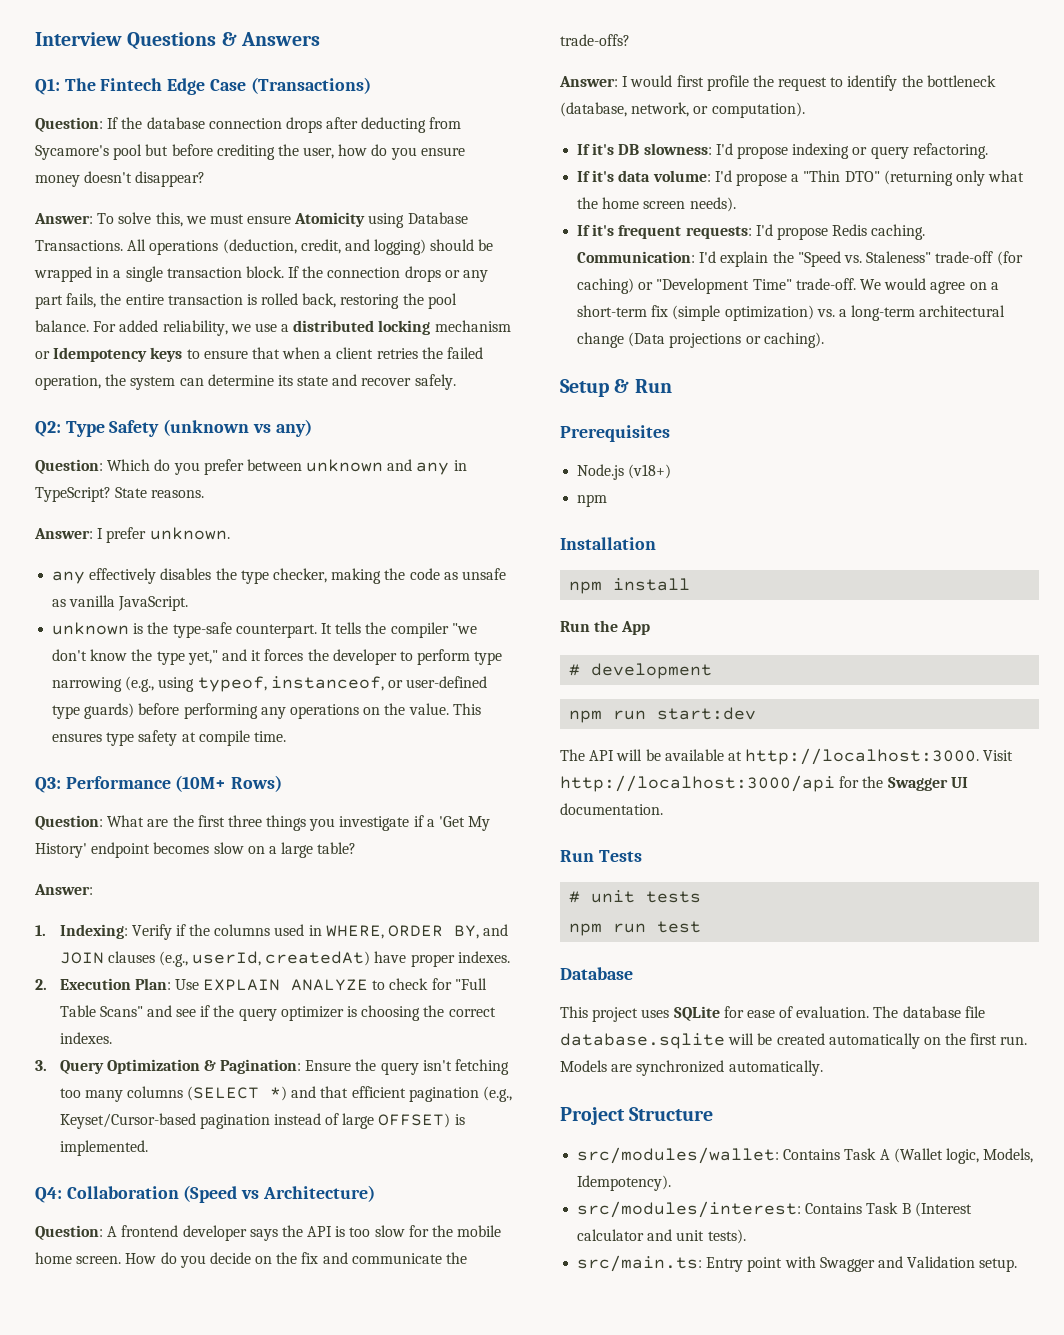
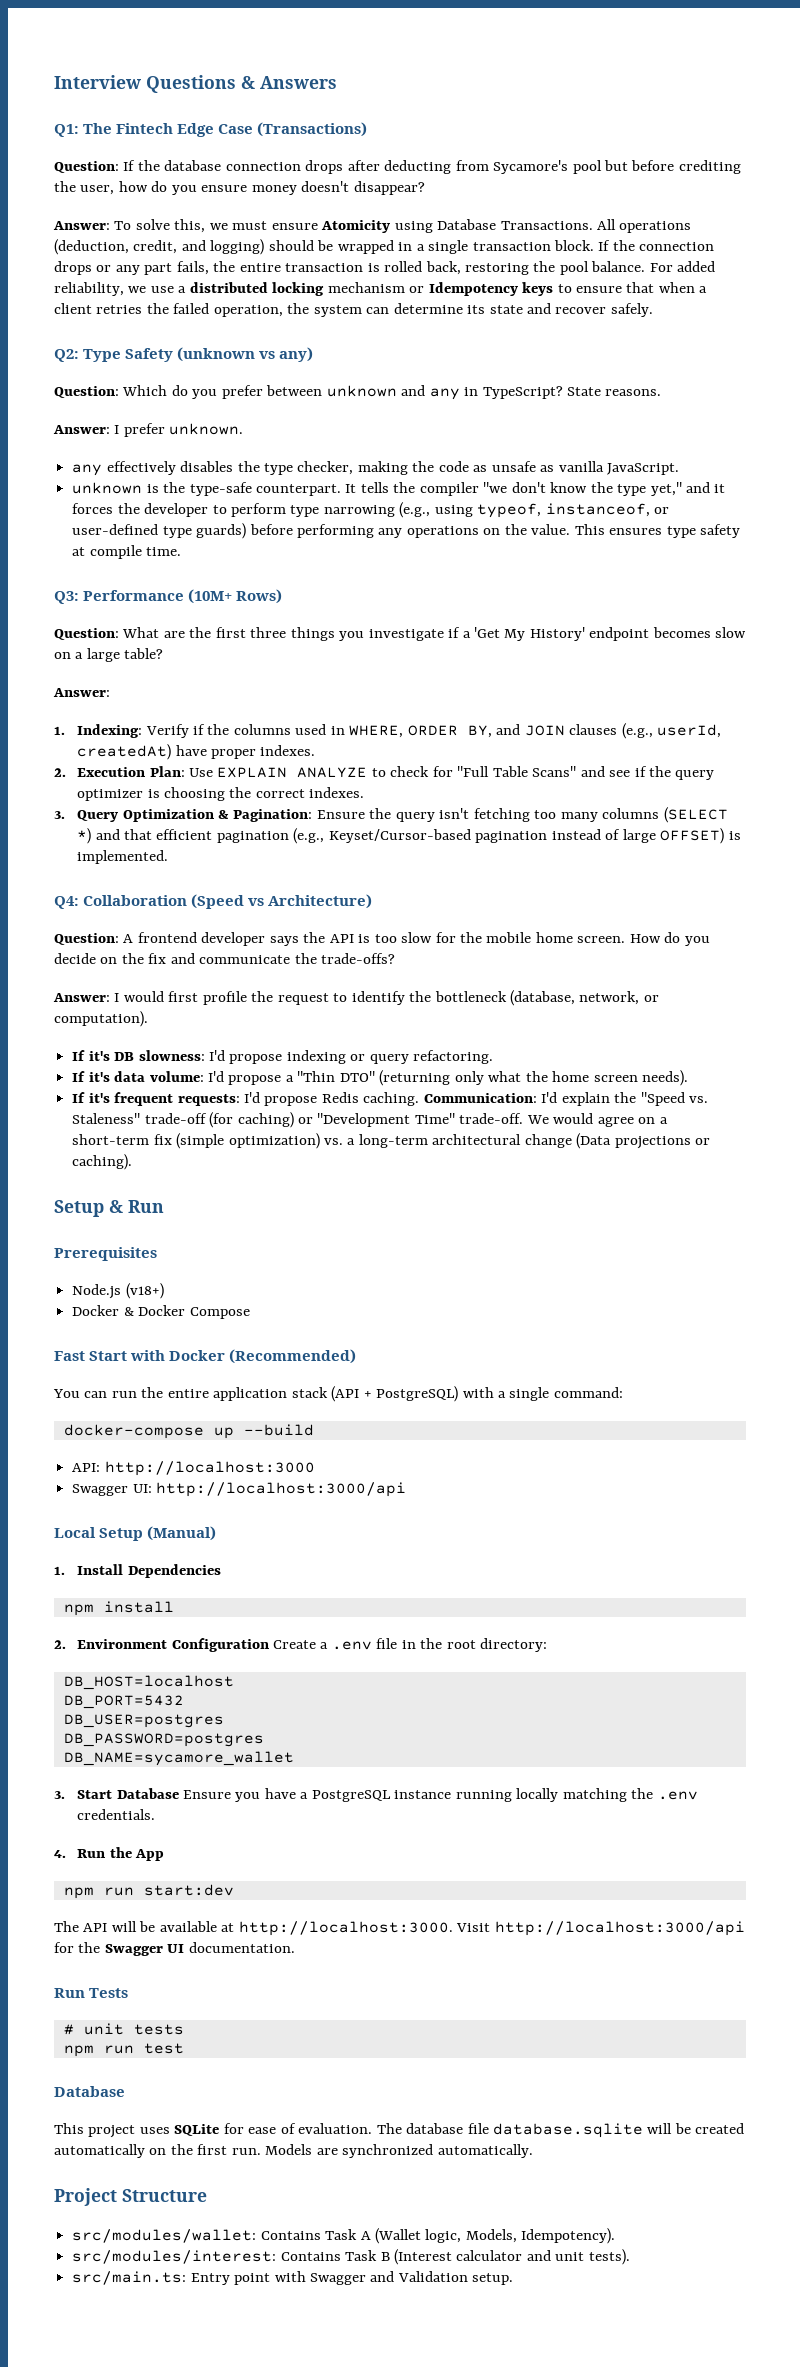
  Node.js (v18+)
- npm
- Installation
+ Docker & Docker Compose
+ Fast Start with Docker (Recommended)
+ You can run the entire application stack (API + PostgreSQL) with a single command:
+ docker-compose up --build
+ API: http://localhost:3000
+ Swagger UI: http://localhost:3000/api
+ Local Setup (Manual)
+ 1. Install Dependencies
  npm install
- Run the App
+ 2. Environment Configuration Create a .env file in the root directory:
+ DB_HOST=localhost
+ DB_PORT=5432
+ DB_USER=postgres
+ DB_PASSWORD=postgres
+ DB_NAME=sycamore_wallet
+ 3. Start Database Ensure you have a PostgreSQL instance running locally matching the .env credentials.
+ 4. Run the App
- # development

